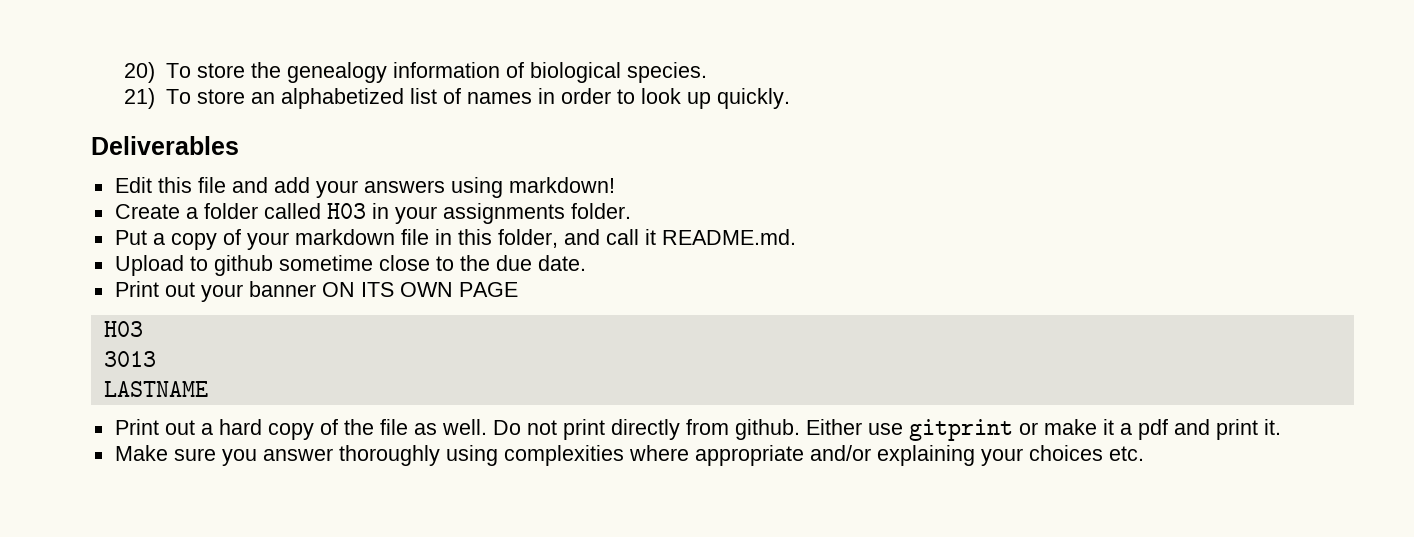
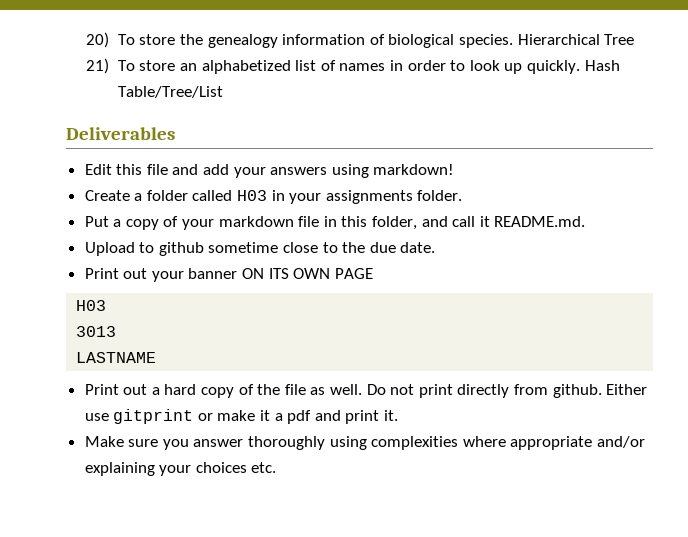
+ Hierarchical Tree
+ Hash Table/Tree/List

